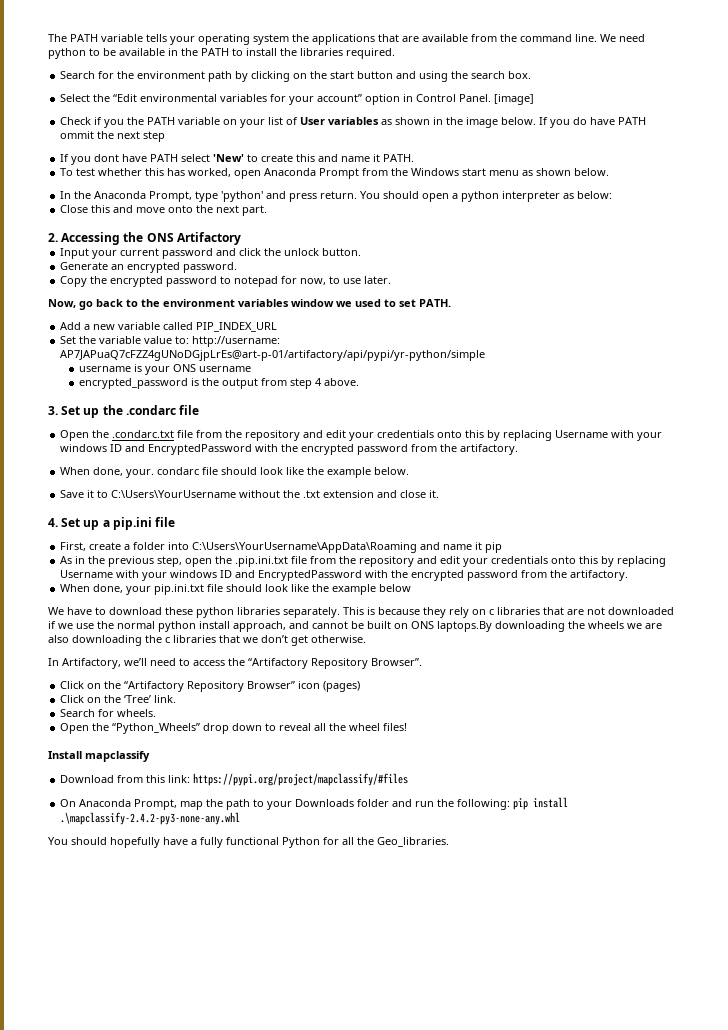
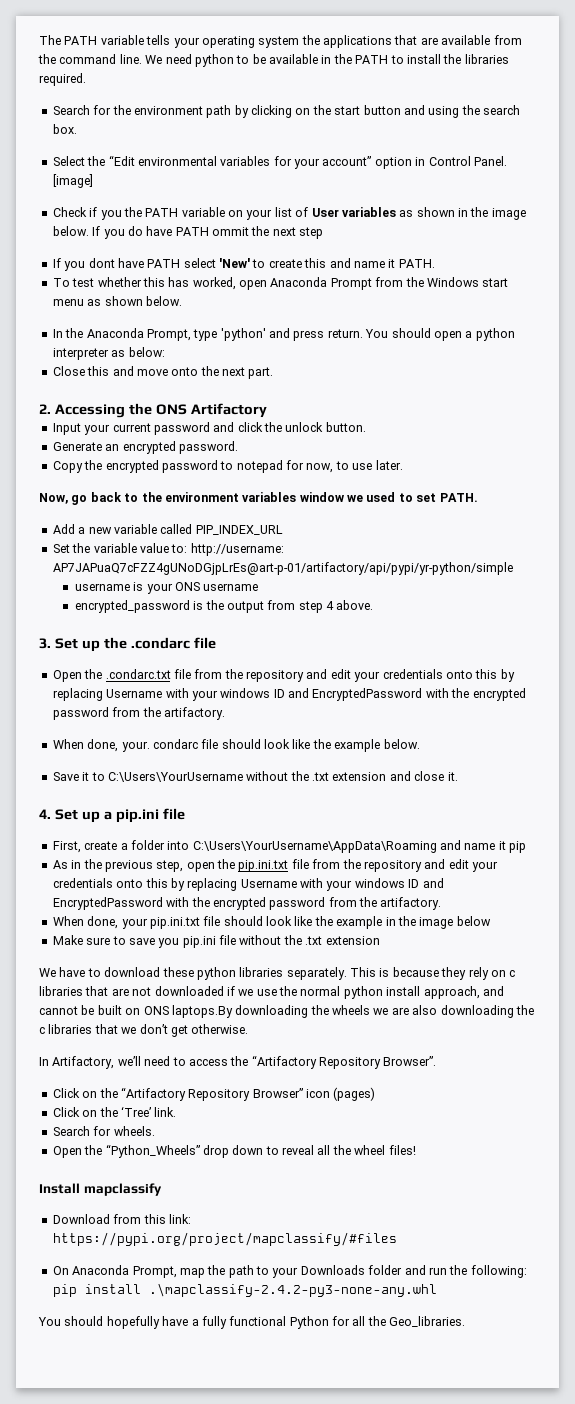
- As in the previous step, open the .pip.ini.txt file from the repository and edit your credentials onto this by replacing Username with your windows ID and EncryptedPassword with the encrypted password from the artifactory.
+ As in the previous step, open the pip.ini.txt file from the repository and edit your credentials onto this by replacing Username with your windows ID and EncryptedPassword with the encrypted password from the artifactory.
- When done, your pip.ini.txt file should look like the example below
+ When done, your pip.ini.txt file should look like the example in the image below
+ Make sure to save you pip.ini file without the .txt extension

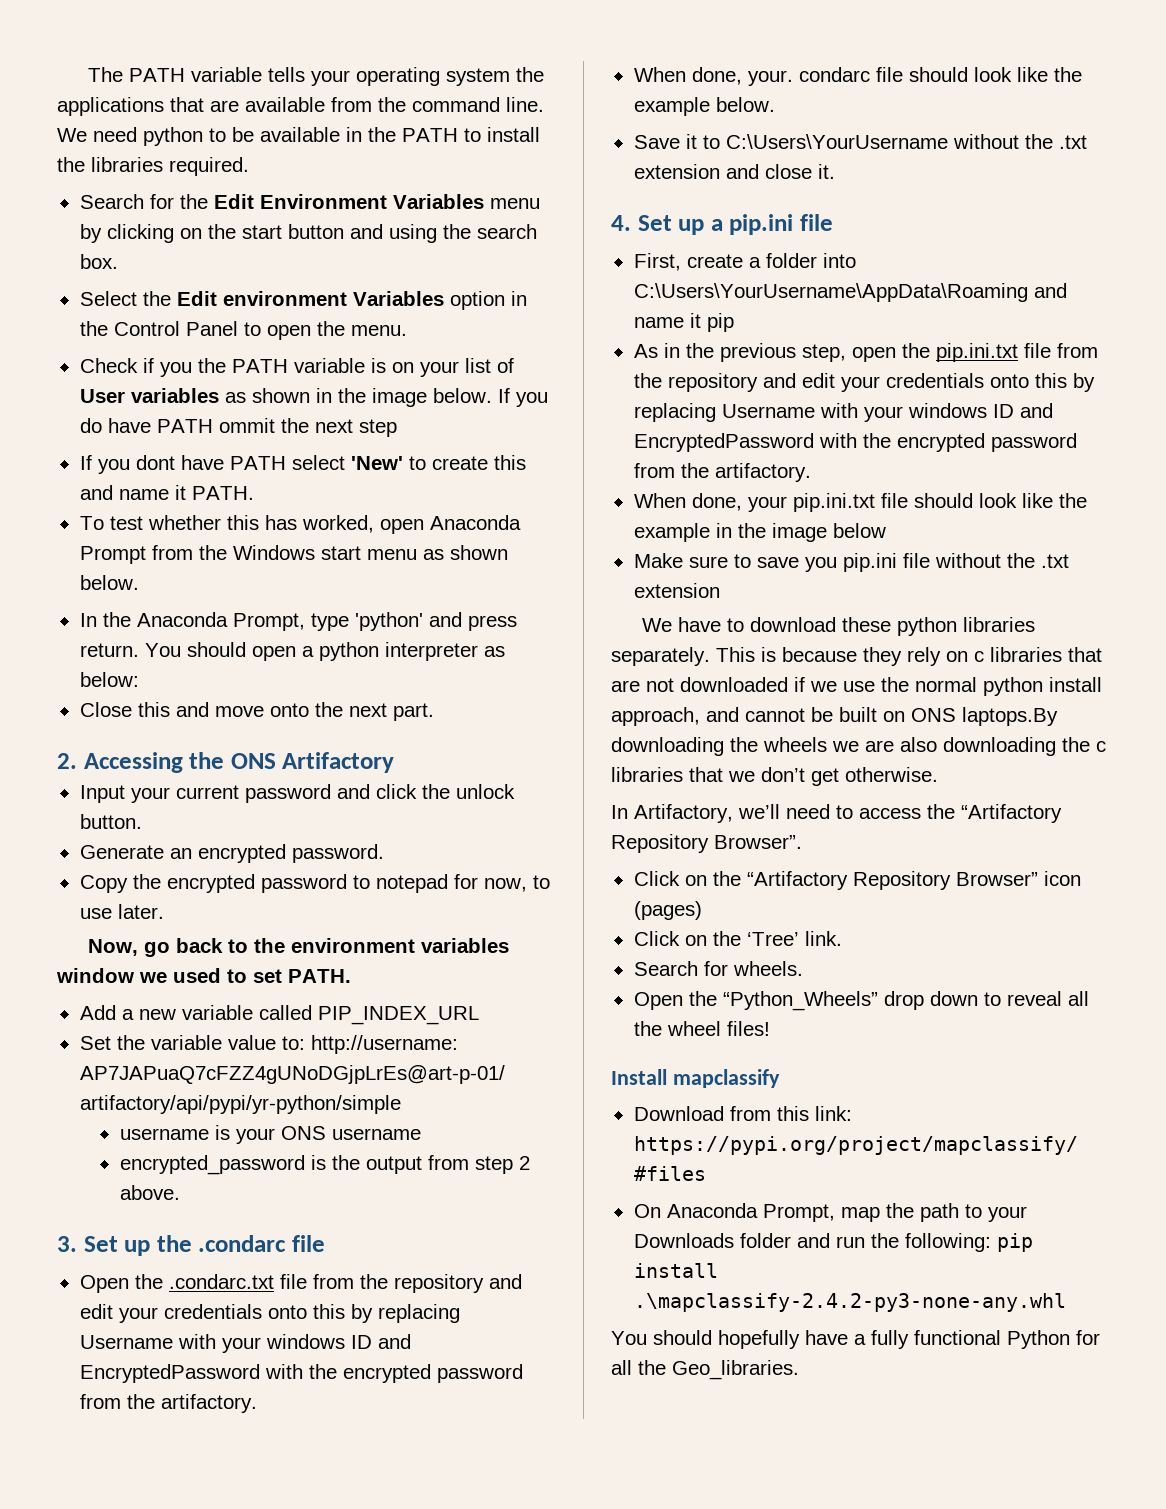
- Search for the environment path by clicking on the start button and using the search box.
+ Search for the Edit Environment Variables menu by clicking on the start button and using the search box.
- Select the “Edit environmental variables for your account” option in Control Panel. [image]
+ Select the Edit environment Variables option in the Control Panel to open the menu.
- Check if you the PATH variable on your list of User variables as shown in the image below.
+ Check if you the PATH variable is on your list of User variables as shown in the image below.
- encrypted_password is the output from step 4 above.
+ encrypted_password is the output from step 2 above.

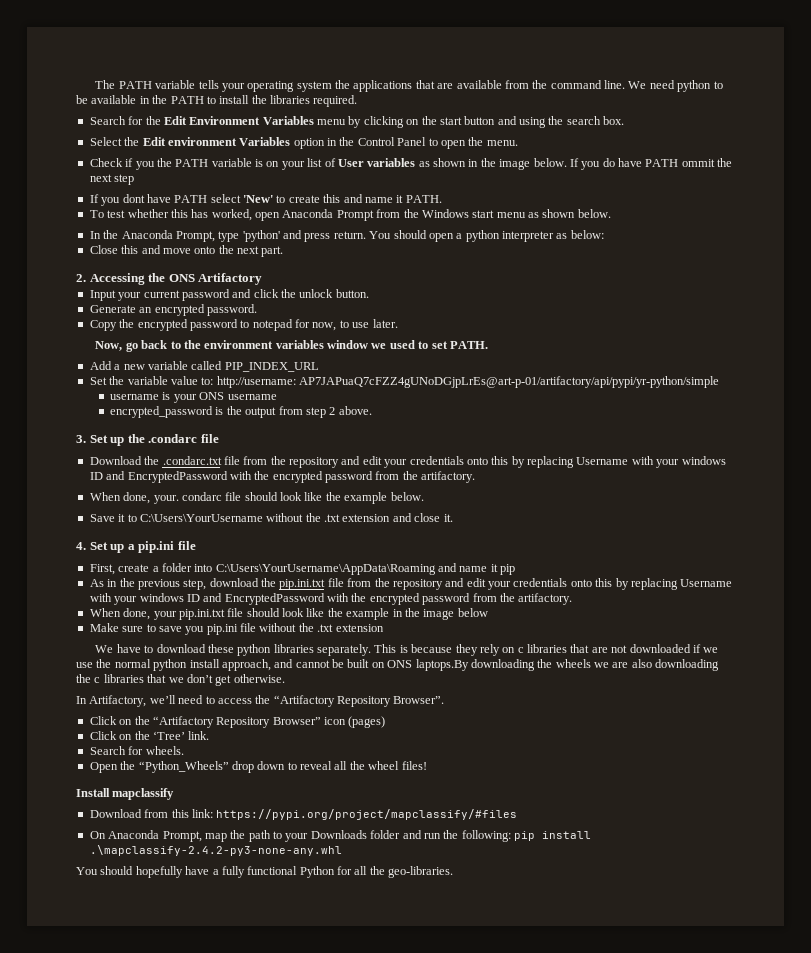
- Open the .condarc.txt file from the repository and edit your credentials onto this by replacing Username with your windows ID and EncryptedPassword with the encrypted password from the artifactory.
+ Download the .condarc.txt file from the repository and edit your credentials onto this by replacing Username with your windows ID and EncryptedPassword with the encrypted password from the artifactory.
- As in the previous step, open the pip.ini.txt file from the repository and edit your credentials onto this by replacing Username with your windows ID and EncryptedPassword with the encrypted password from the artifactory.
+ As in the previous step, download the pip.ini.txt file from the repository and edit your credentials onto this by replacing Username with your windows ID and EncryptedPassword with the encrypted password from the artifactory.
- You should hopefully have a fully functional Python for all the Geo_libraries.
+ You should hopefully have a fully functional Python for all the geo-libraries.

